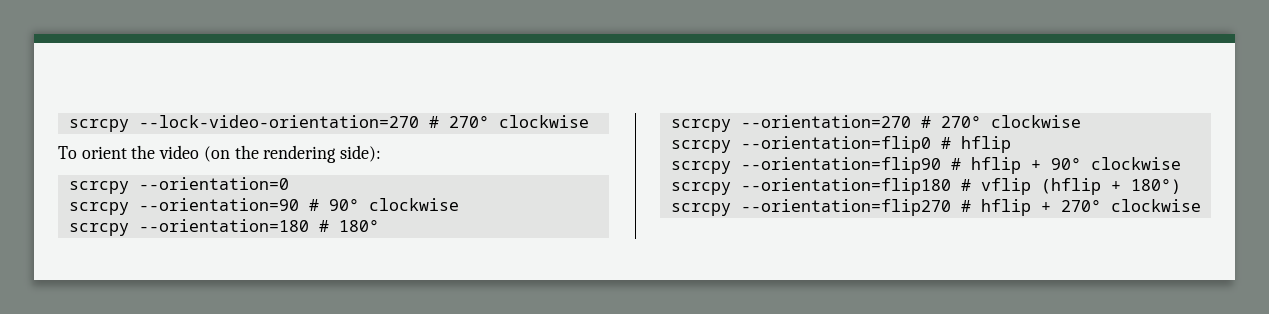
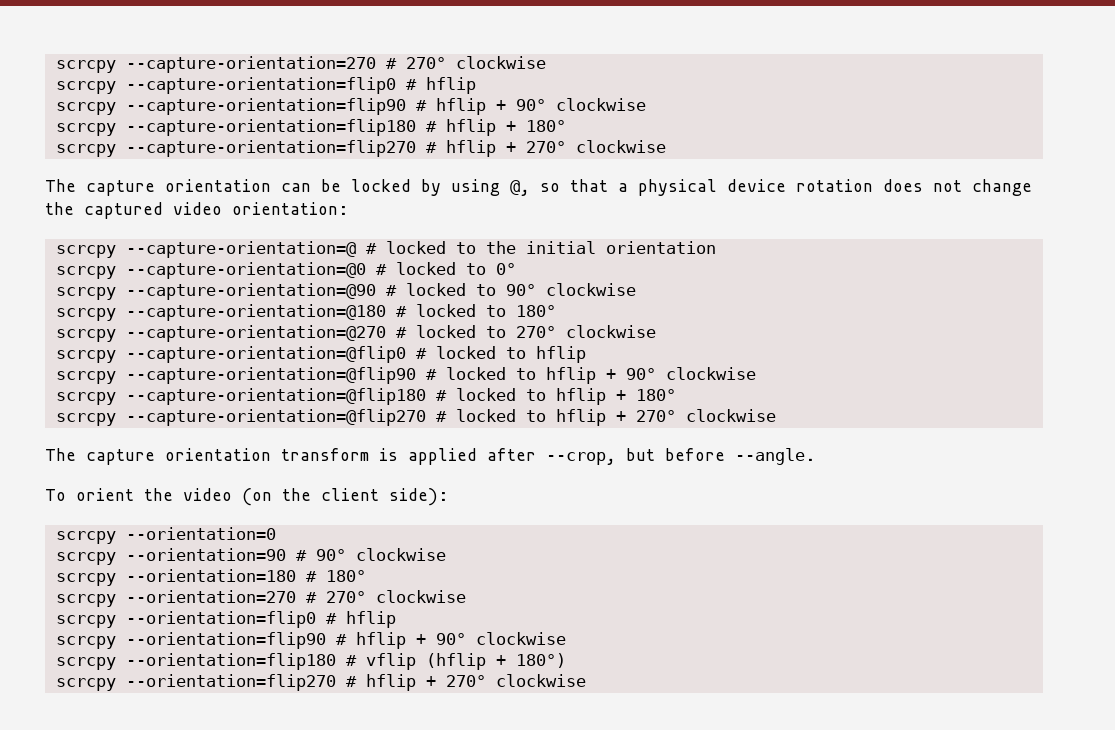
- scrcpy --lock-video-orientation=270 # 270° clockwise
+ scrcpy --capture-orientation=270 # 270° clockwise
+ scrcpy --capture-orientation=flip0 # hflip
+ scrcpy --capture-orientation=flip90 # hflip + 90° clockwise
+ scrcpy --capture-orientation=flip180 # hflip + 180°
+ scrcpy --capture-orientation=flip270 # hflip + 270° clockwise
+ The capture orientation can be locked by using @, so that a physical device rotation does not change the captured video orientation:
+ scrcpy --capture-orientation=@ # locked to the initial orientation
+ scrcpy --capture-orientation=@0 # locked to 0°
+ scrcpy --capture-orientation=@90 # locked to 90° clockwise
+ scrcpy --capture-orientation=@180 # locked to 180°
+ scrcpy --capture-orientation=@270 # locked to 270° clockwise
+ scrcpy --capture-orientation=@flip0 # locked to hflip
+ scrcpy --capture-orientation=@flip90 # locked to hflip + 90° clockwise
+ scrcpy --capture-orientation=@flip180 # locked to hflip + 180°
+ scrcpy --capture-orientation=@flip270 # locked to hflip + 270° clockwise
+ The capture orientation transform is applied after --crop, but before --angle.
- To orient the video (on the rendering side):
+ To orient the video (on the client side):

